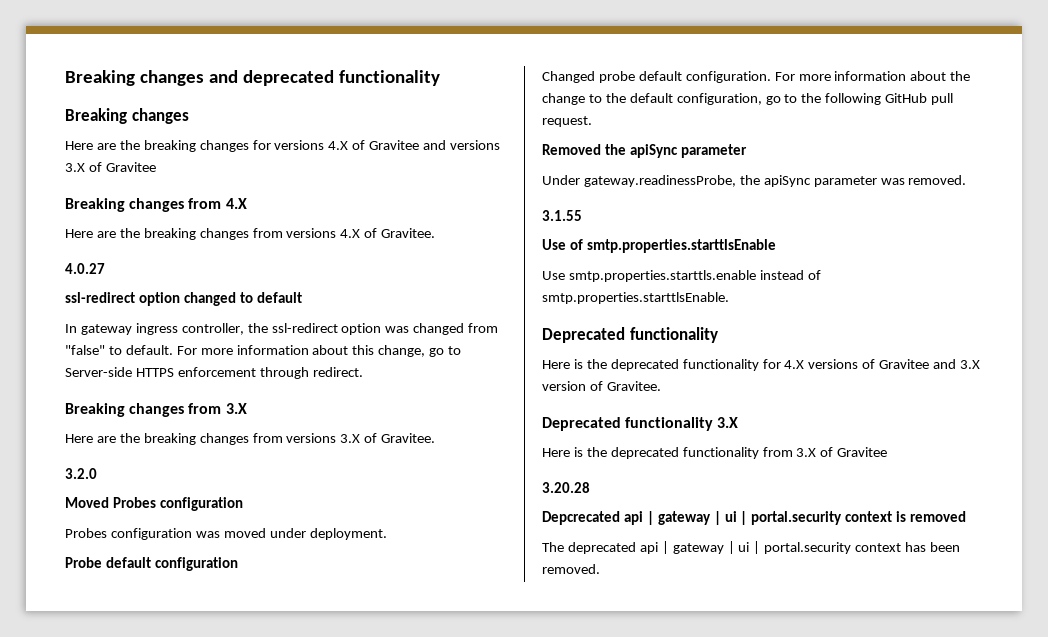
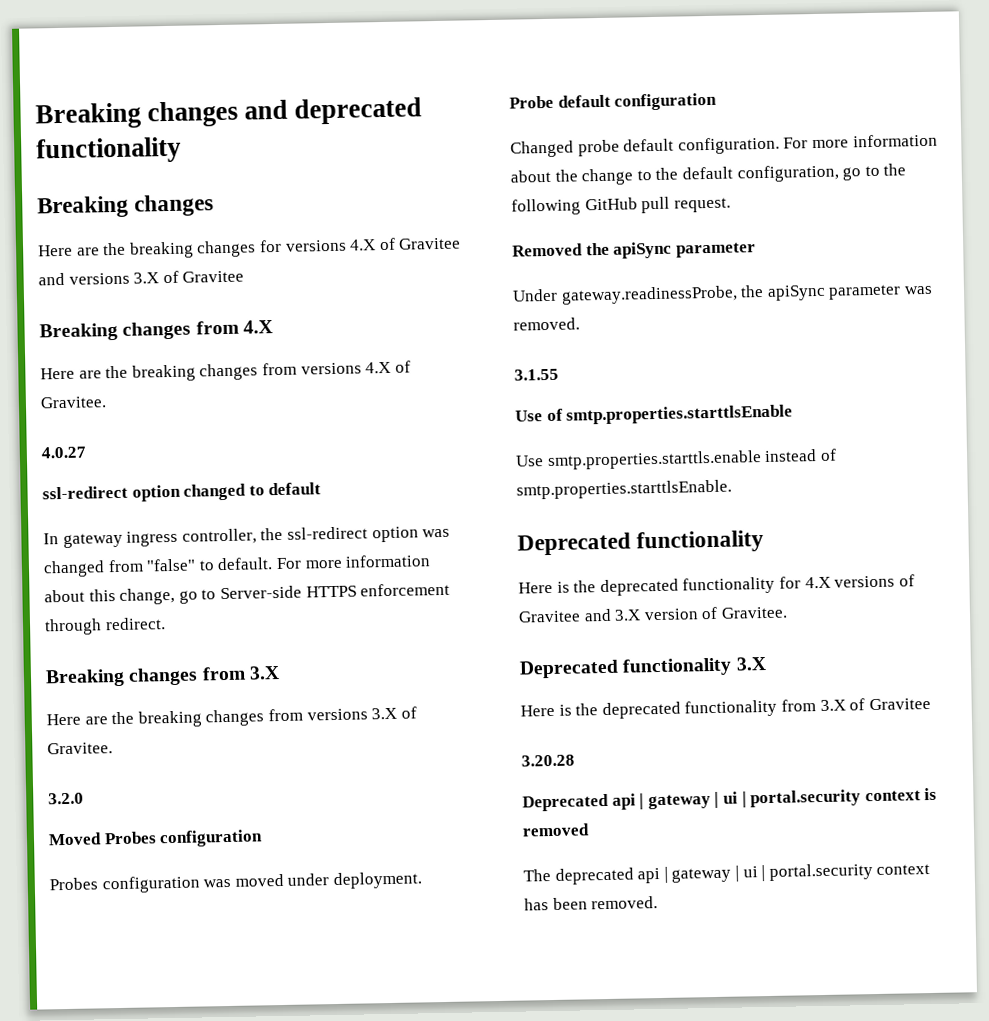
- Depcrecated api | gateway | ui | portal.security context is removed
+ Deprecated api | gateway | ui | portal.security context is removed

